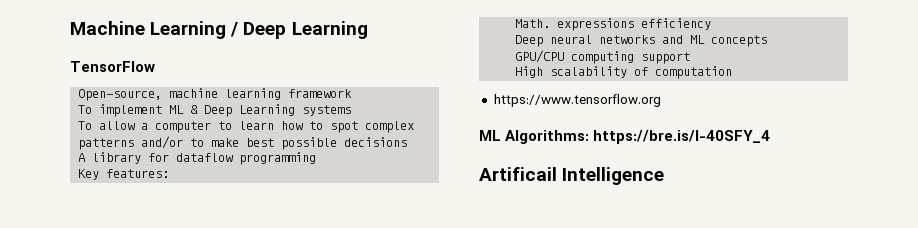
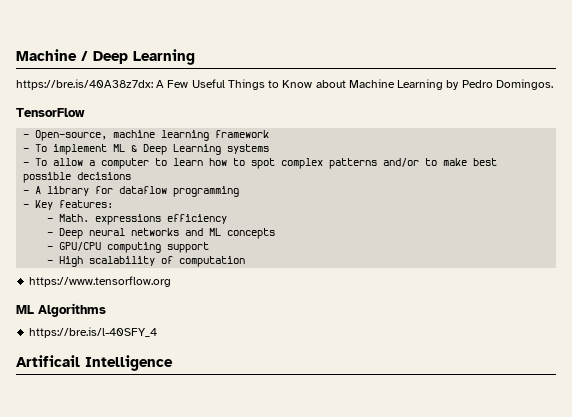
- Machine Learning / Deep Learning
+ Machine / Deep Learning
+ https://bre.is/40A38z7dx: A Few Useful Things to Know about Machine Learning by Pedro Domingos.
- Open-source, machine learning framework
+ - Open-source, machine learning framework
- To implement ML & Deep Learning systems
+ - To implement ML & Deep Learning systems
- To allow a computer to learn how to spot complex patterns and/or to make best possible decisions
+ - To allow a computer to learn how to spot complex patterns and/or to make best possible decisions
- A library for dataflow programming
+ - A library for dataflow programming
- Key features:
+ - Key features:
- Math. expressions efficiency
+ - Math. expressions efficiency
- Deep neural networks and ML concepts
+ - Deep neural networks and ML concepts
- GPU/CPU computing support
+ - GPU/CPU computing support
- High scalability of computation
+ - High scalability of computation
- ML Algorithms: https://bre.is/l-40SFY_4
+ ML Algorithms
+ https://bre.is/l-40SFY_4

